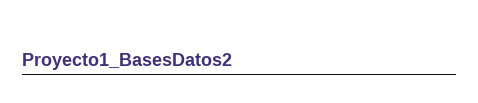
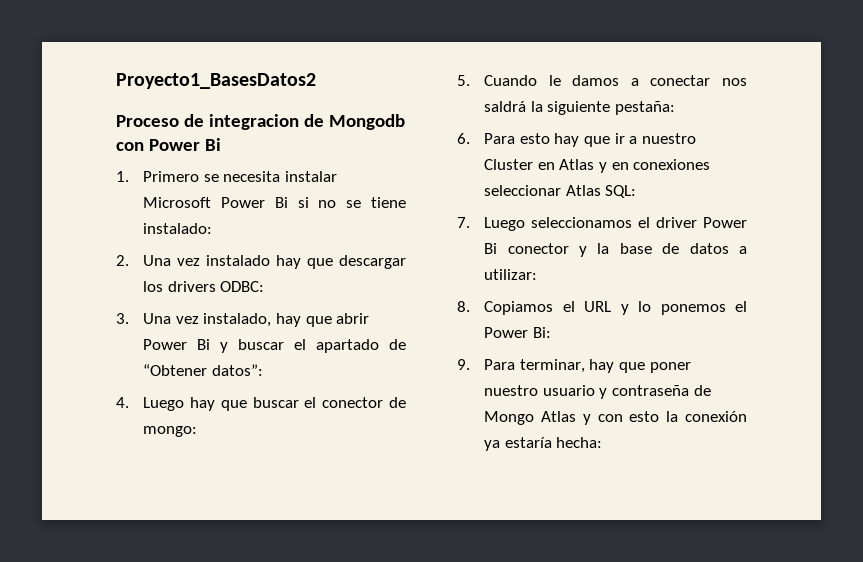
+ Proceso de integracion de Mongodb con Power Bi
+ 1. Primero se necesita instalar Microsoft Power Bi si no se tiene instalado:
+ 2. Una vez instalado hay que descargar los drivers ODBC:
+ 3. Una vez instalado, hay que abrir Power Bi y buscar el apartado de “Obtener datos”:
+ 4. Luego hay que buscar el conector de mongo:
+ 5. Cuando le damos a conectar nos saldrá la siguiente pestaña:
+ 6. Para esto hay que ir a nuestro Cluster en Atlas y en conexiones seleccionar Atlas SQL:
+ 7. Luego seleccionamos el driver Power Bi conector y la base de datos a utilizar:
+ 8. Copiamos el URL y lo ponemos el Power Bi:
+ 9. Para terminar, hay que poner nuestro usuario y contraseña de Mongo Atlas y con esto la conexión ya estaría hecha:

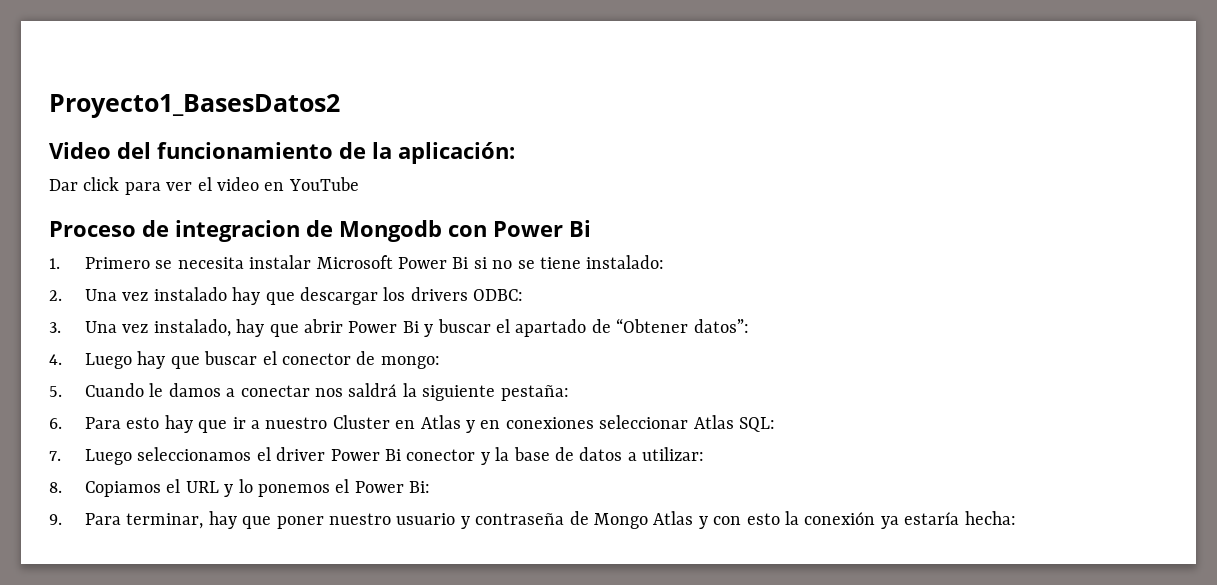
+ Video del funcionamiento de la aplicación:
+ Dar click para ver el video en YouTube

